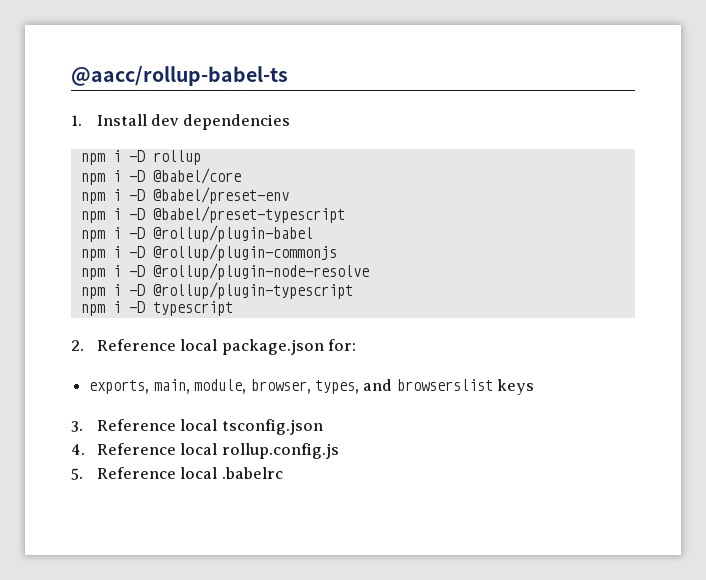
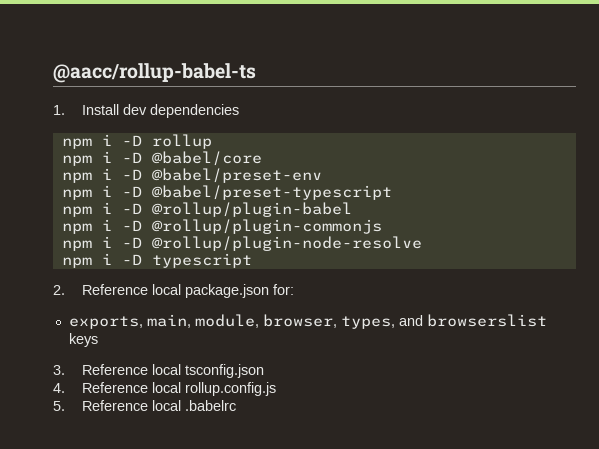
- npm i -D @rollup/plugin-typescript

